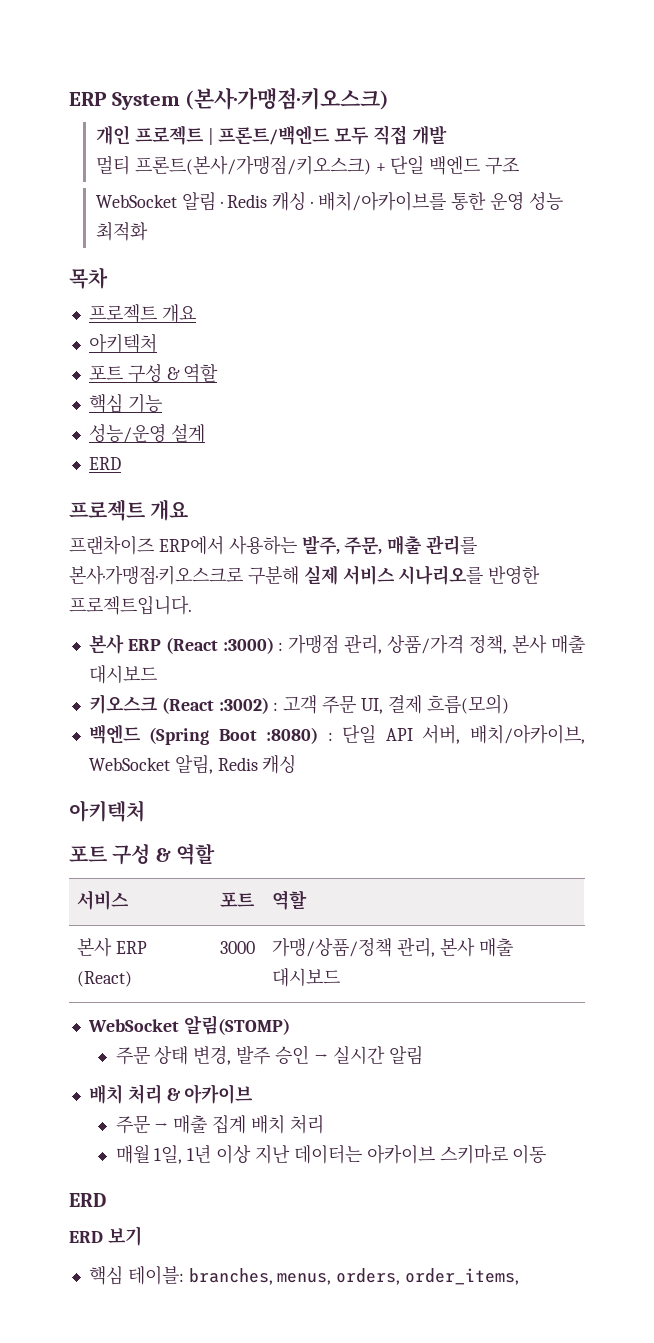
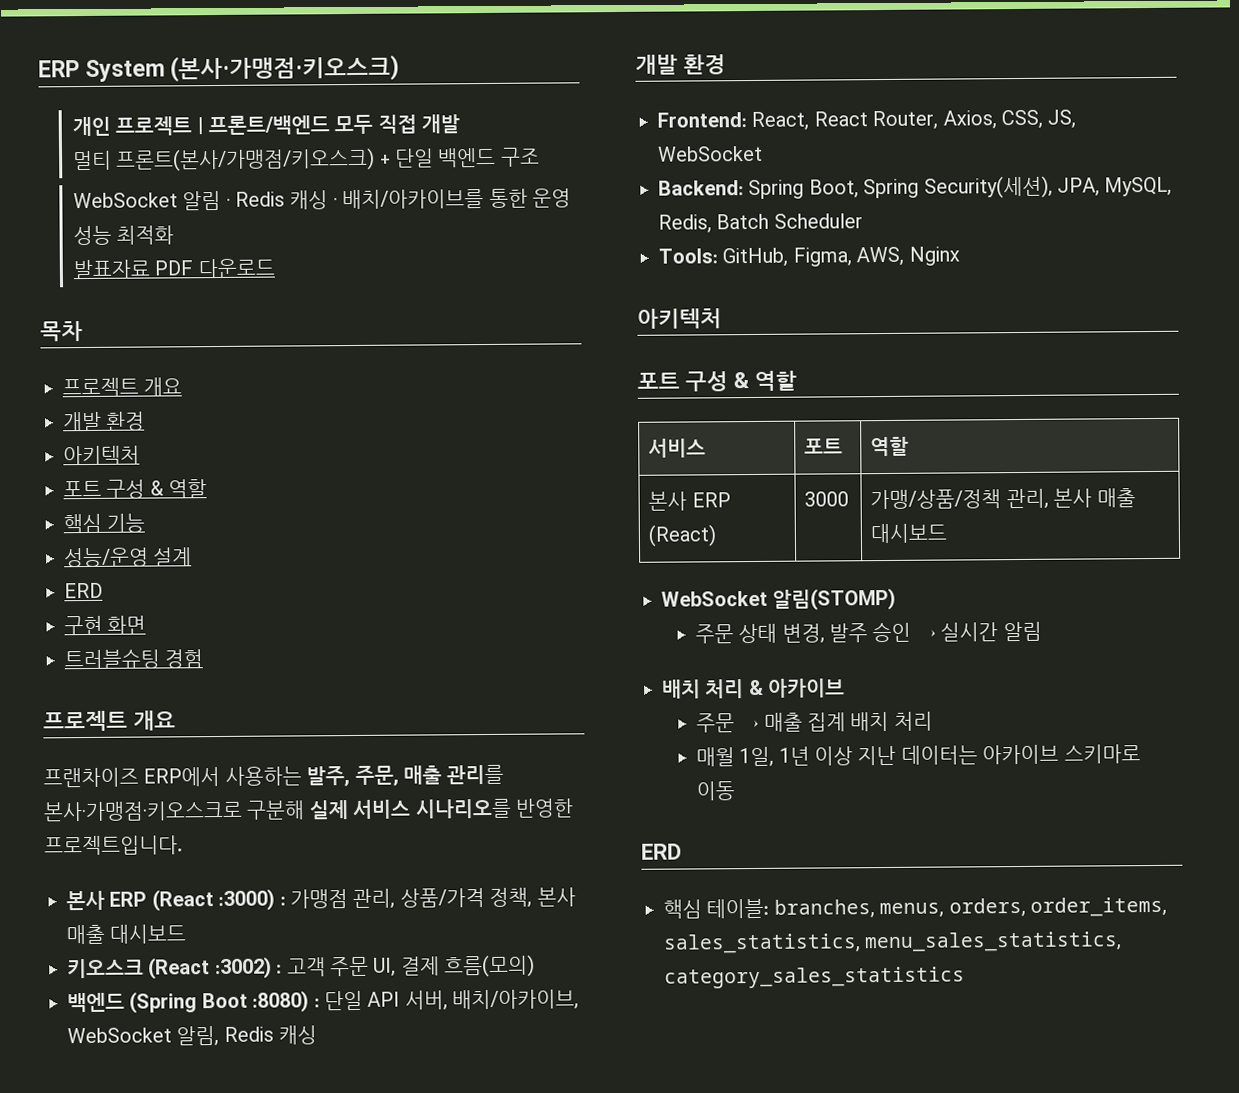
+ 발표자료 PDF 다운로드
  목차
  프로젝트 개요
+ 개발 환경
+ 구현 화면
+ 트러블슈팅 경험
  백엔드 (Spring Boot :8080) : 단일 API 서버, 배치/아카이브, WebSocket 알림, Redis 캐싱
+ 개발 환경
+ Frontend: React, React Router, Axios, CSS, JS, WebSocket
+ Backend: Spring Boot, Spring Security(세션), JPA, MySQL, Redis, Batch Scheduler
+ Tools: GitHub, Figma, AWS, Nginx
- ERD 보기
- 핵심 테이블: branches, menus, orders, order_items,
+ 핵심 테이블: branches, menus, orders, order_items, sales_statistics, menu_sales_statistics, category_sales_statistics

